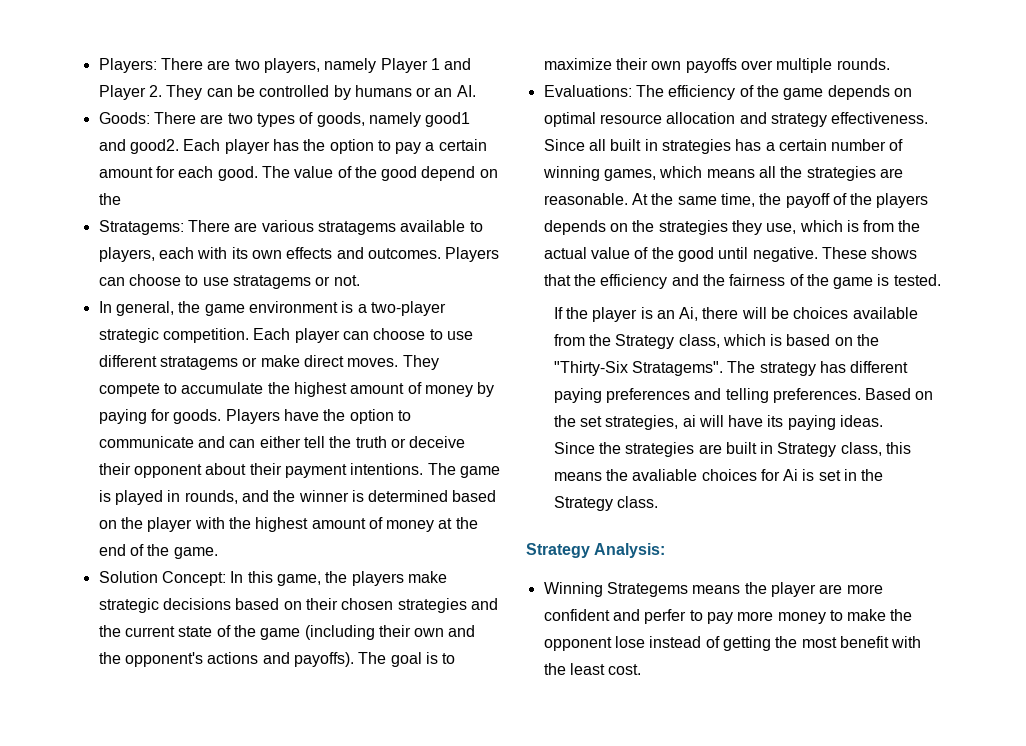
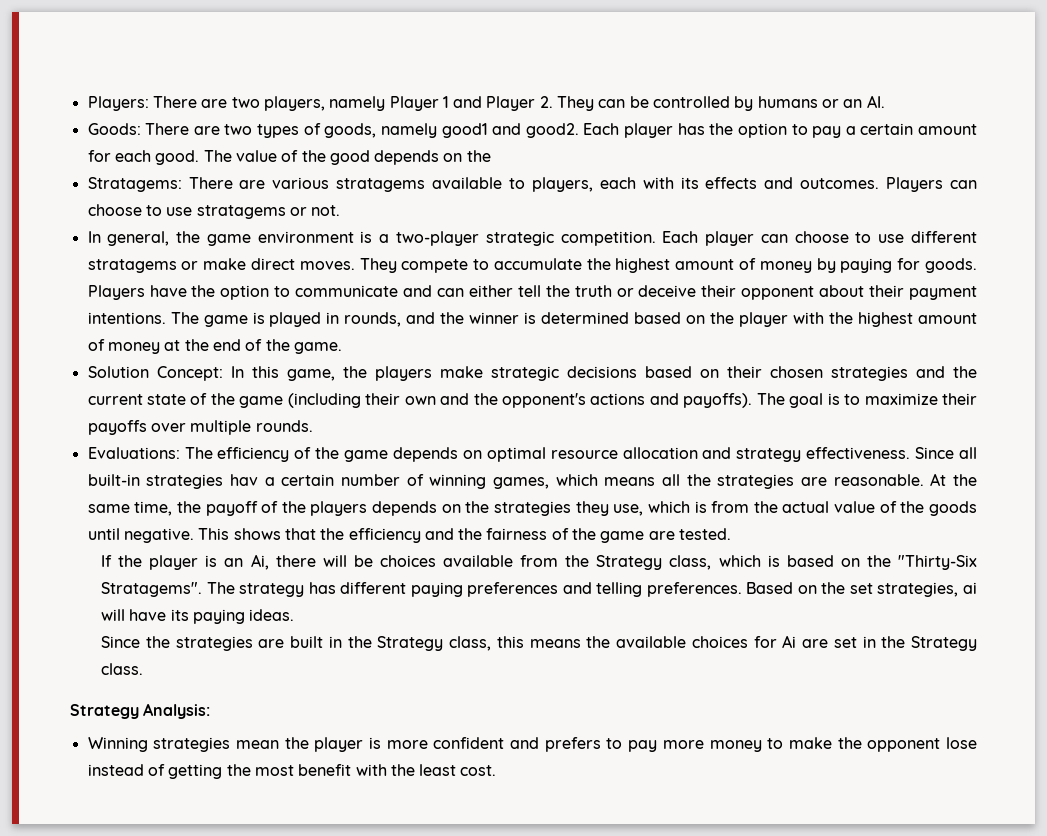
- The value of the good depend on the
+ The value of the good depends on the
- Stratagems: There are various stratagems available to players, each with its own effects and outcomes.
+ Stratagems: There are various stratagems available to players, each with its effects and outcomes.
- The goal is to maximize their own payoffs over multiple rounds.
+ The goal is to maximize their payoffs over multiple rounds.
- Since all built in strategies has a certain number of winning games, which means all the strategies are reasonable.
+ Since all built-in strategies hav a certain number of winning games, which means all the strategies are reasonable.
- At the same time, the payoff of the players depends on the strategies they use, which is from the actual value of the good until negative.
+ At the same time, the payoff of the players depends on the strategies they use, which is from the actual value of the goods until negative.
- These shows that the efficiency and the fairness of the game is tested.
+ This shows that the efficiency and the fairness of the game are tested.
- Since the strategies are built in Strategy class, this means the avaliable choices for Ai is set in the Strategy class.
+ Since the strategies are built in the Strategy class, this means the available choices for Ai are set in the Strategy class.
- Winning Strategems means the player are more confident and perfer to pay more money to make the opponent lose instead of getting the most benefit with the least cost.
+ Winning strategies mean the player is more confident and prefers to pay more money to make the opponent lose instead of getting the most benefit with the least cost.

